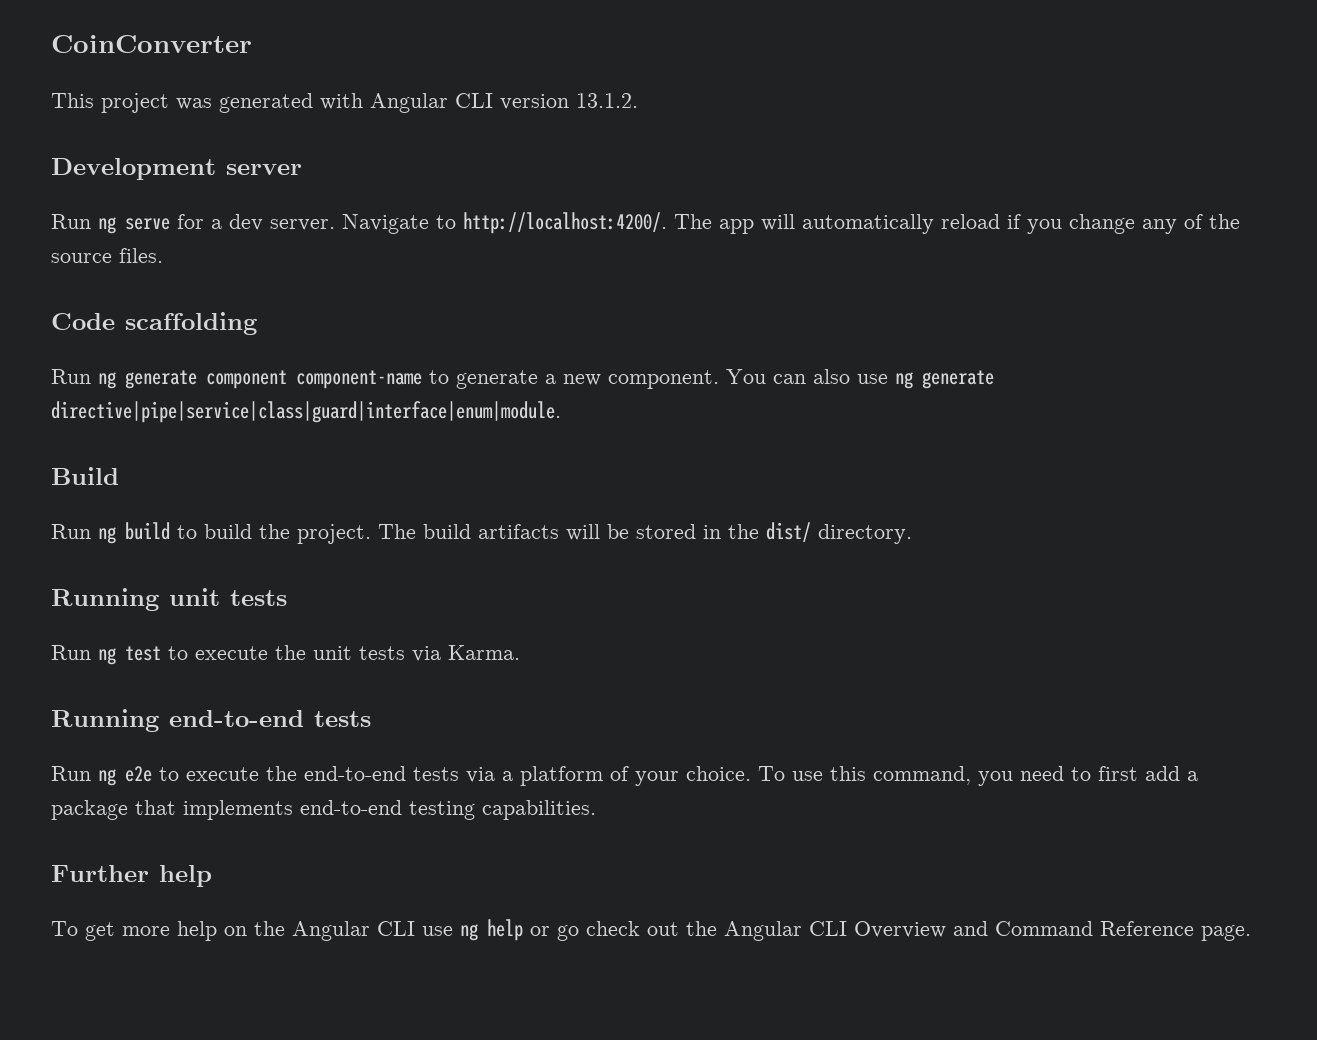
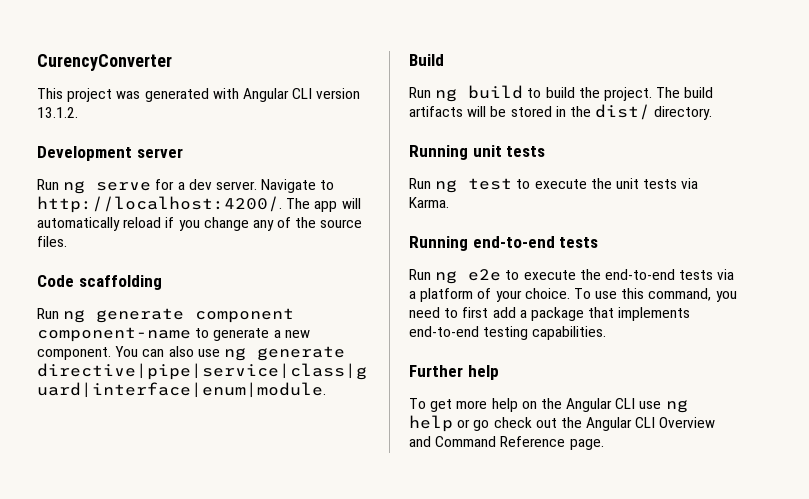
- CoinConverter
+ CurencyConverter

